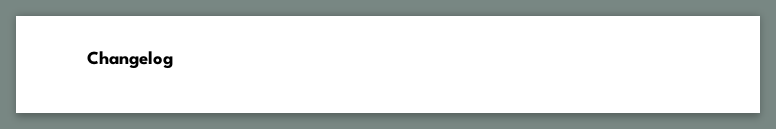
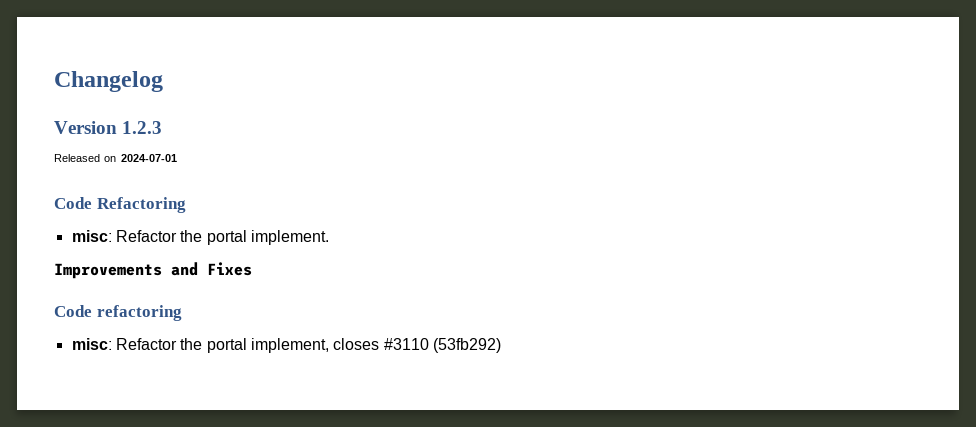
+ Version 1.2.3
+ Released on 2024-07-01
+ Code Refactoring
+ misc: Refactor the portal implement.
+ Improvements and Fixes
+ Code refactoring
+ misc: Refactor the portal implement, closes #3110 (53fb292)

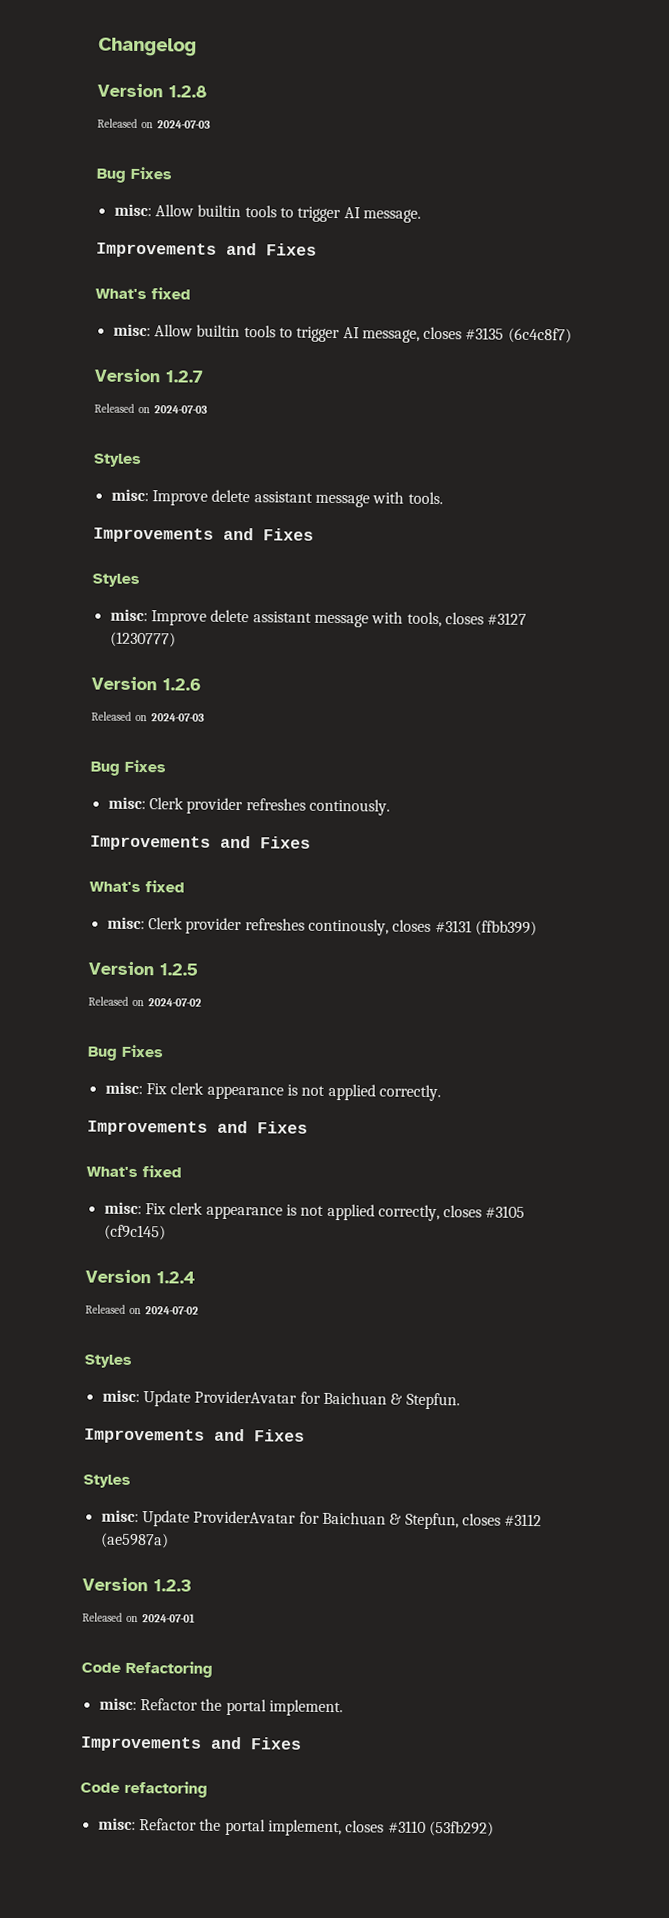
+ Version 1.2.8
+ Released on 2024-07-03
+ Bug Fixes
+ misc: Allow builtin tools to trigger AI message.
+ Improvements and Fixes
+ What's fixed
+ misc: Allow builtin tools to trigger AI message, closes #3135 (6c4c8f7)
+ Version 1.2.7
+ Released on 2024-07-03
+ Styles
+ misc: Improve delete assistant message with tools.
+ Improvements and Fixes
+ Styles
+ misc: Improve delete assistant message with tools, closes #3127 (1230777)
+ Version 1.2.6
+ Released on 2024-07-03
+ Bug Fixes
+ misc: Clerk provider refreshes continously.
+ Improvements and Fixes
+ What's fixed
+ misc: Clerk provider refreshes continously, closes #3131 (ffbb399)
+ Version 1.2.5
+ Released on 2024-07-02
+ Bug Fixes
+ misc: Fix clerk appearance is not applied correctly.
+ Improvements and Fixes
+ What's fixed
+ misc: Fix clerk appearance is not applied correctly, closes #3105 (cf9c145)
+ Version 1.2.4
+ Released on 2024-07-02
+ Styles
+ misc: Update ProviderAvatar for Baichuan & Stepfun.
+ Improvements and Fixes
+ Styles
+ misc: Update ProviderAvatar for Baichuan & Stepfun, closes #3112 (ae5987a)

